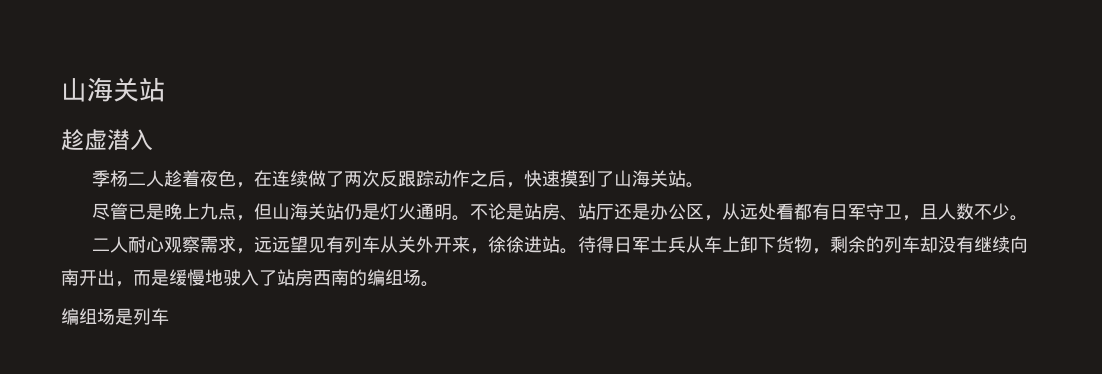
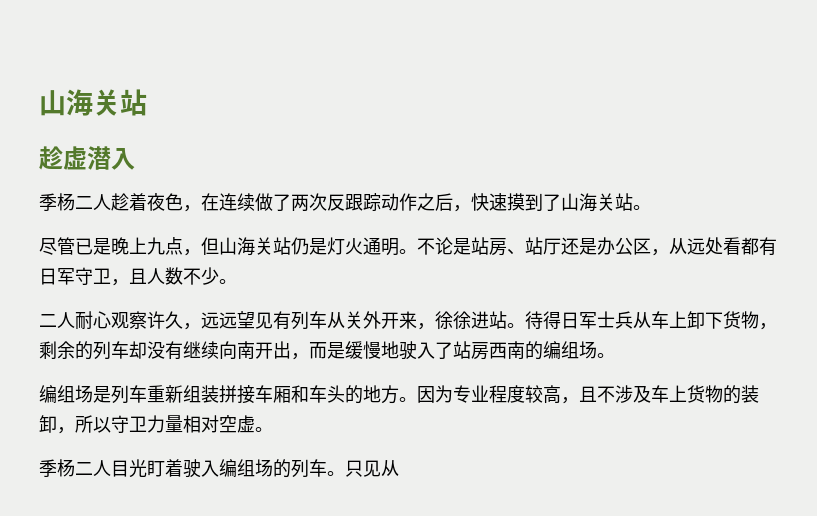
- 二人耐心观察需求，远远望见有列车从关外开来，徐徐进站。
+ 二人耐心观察许久，远远望见有列车从关外开来，徐徐进站。
- 编组场是列车
+ 编组场是列车重新组装拼接车厢和车头的地方。因为专业程度较高，且不涉及车上货物的装卸，所以守卫力量相对空虚。
+ 季杨二人目光盯着驶入编组场的列车。只见从

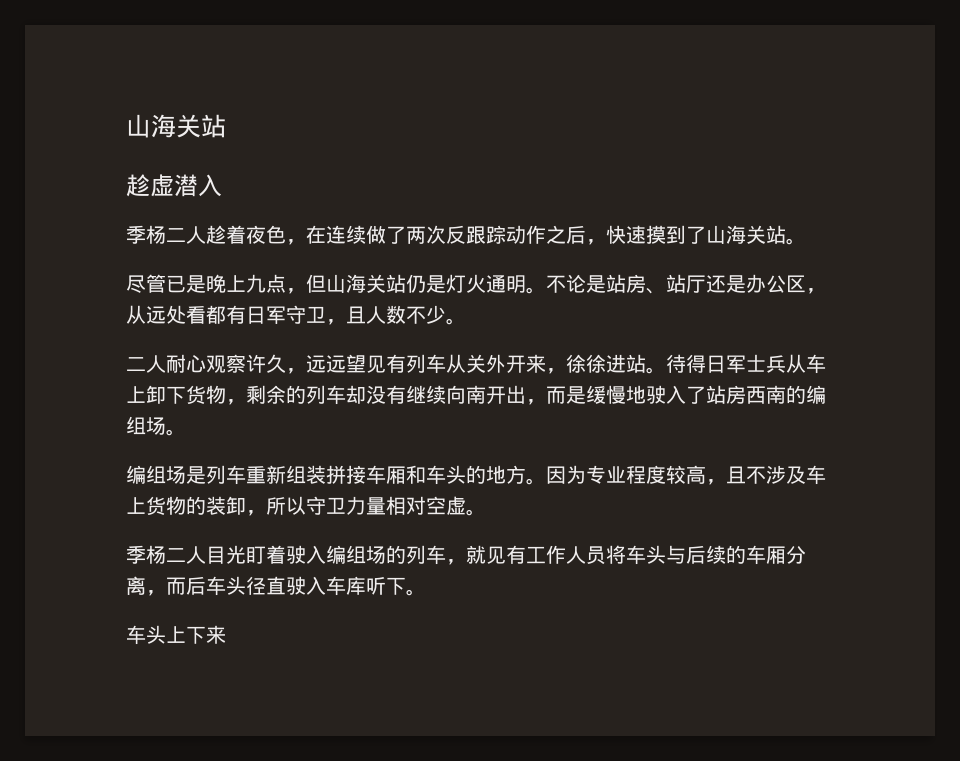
- 季杨二人目光盯着驶入编组场的列车。只见从
+ 季杨二人目光盯着驶入编组场的列车，就见有工作人员将车头与后续的车厢分离，而后车头径直驶入车库听下。
+ 车头上下来

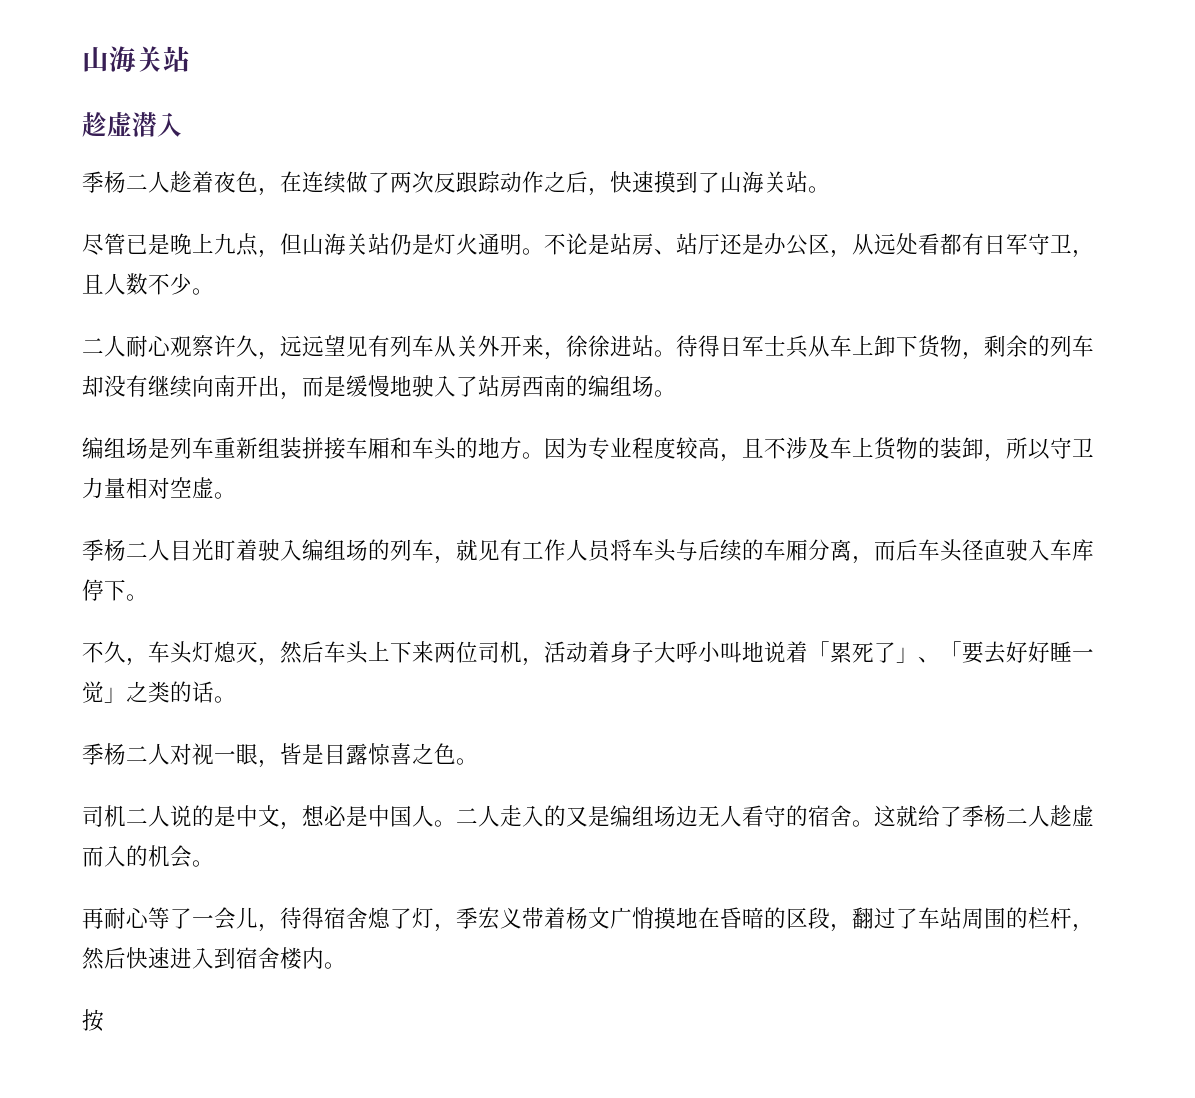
- 季杨二人目光盯着驶入编组场的列车，就见有工作人员将车头与后续的车厢分离，而后车头径直驶入车库听下。
+ 季杨二人目光盯着驶入编组场的列车，就见有工作人员将车头与后续的车厢分离，而后车头径直驶入车库停下。
- 车头上下来
+ 不久，车头灯熄灭，然后车头上下来两位司机，活动着身子大呼小叫地说着「累死了」、「要去好好睡一觉」之类的话。
+ 季杨二人对视一眼，皆是目露惊喜之色。
+ 司机二人说的是中文，想必是中国人。二人走入的又是编组场边无人看守的宿舍。这就给了季杨二人趁虚而入的机会。
+ 再耐心等了一会儿，待得宿舍熄了灯，季宏义带着杨文广悄摸地在昏暗的区段，翻过了车站周围的栏杆，然后快速进入到宿舍楼内。
+ 按

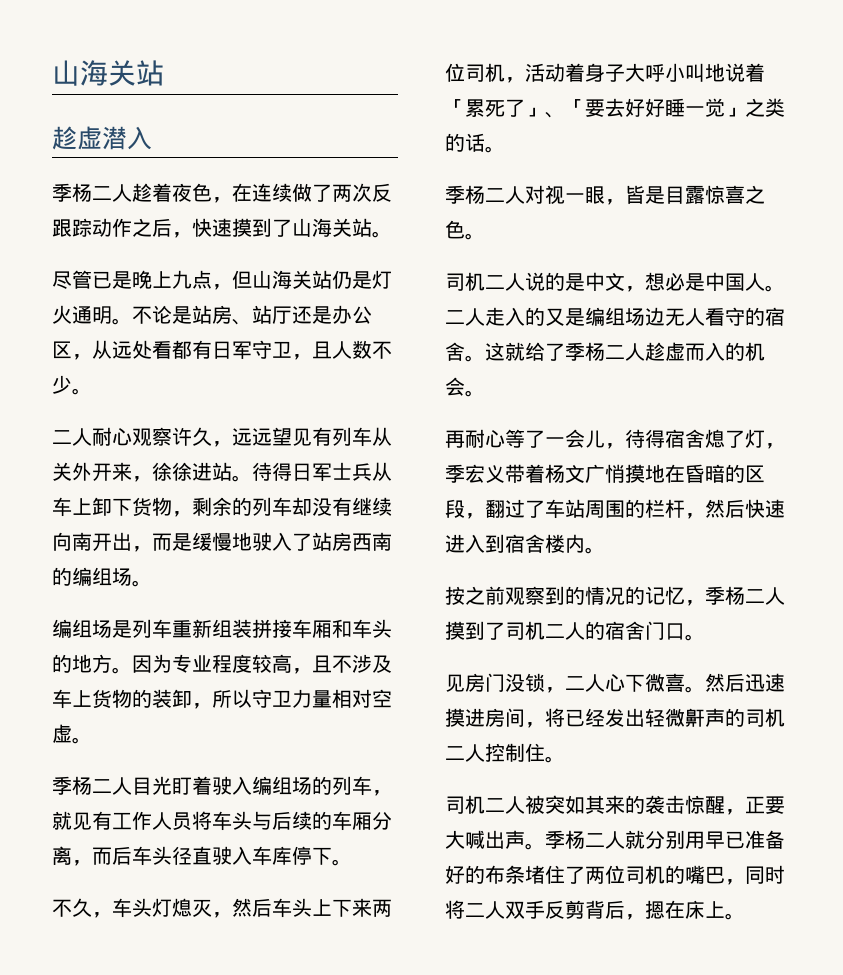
- 按
+ 按之前观察到的情况的记忆，季杨二人摸到了司机二人的宿舍门口。
+ 见房门没锁，二人心下微喜。然后迅速摸进房间，将已经发出轻微鼾声的司机二人控制住。
+ 司机二人被突如其来的袭击惊醒，正要大喊出声。季杨二人就分别用早已准备好的布条堵住了两位司机的嘴巴，同时将二人双手反剪背后，摁在床上。

